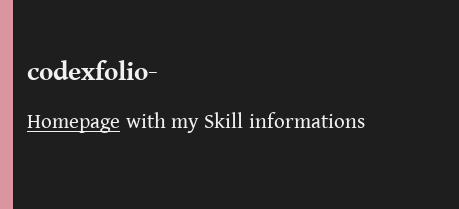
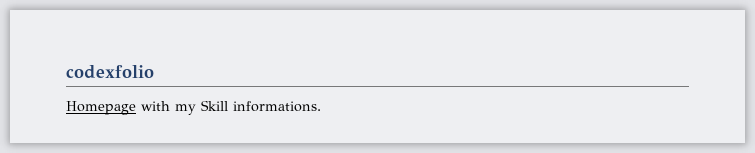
- codexfolio-
+ codexfolio
- Homepage with my Skill informations
+ Homepage with my Skill informations.

